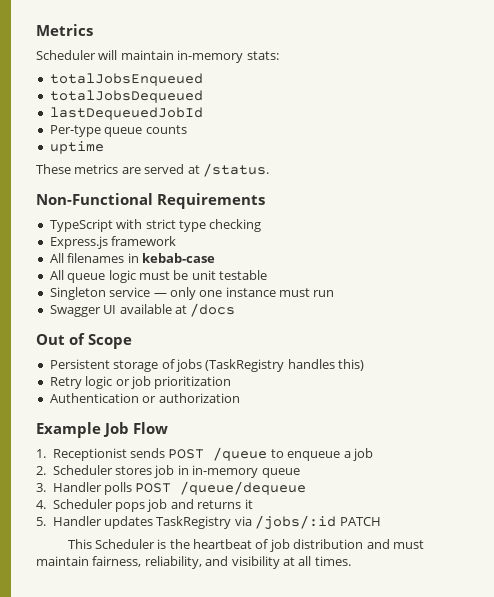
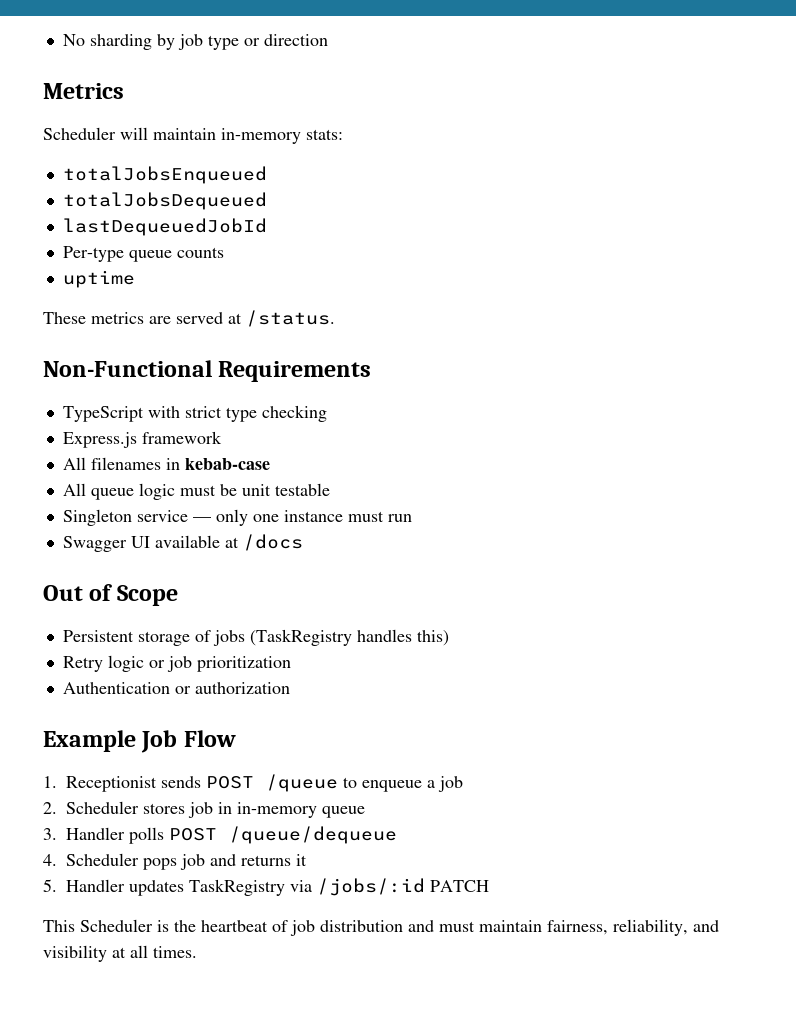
+ No sharding by job type or direction

